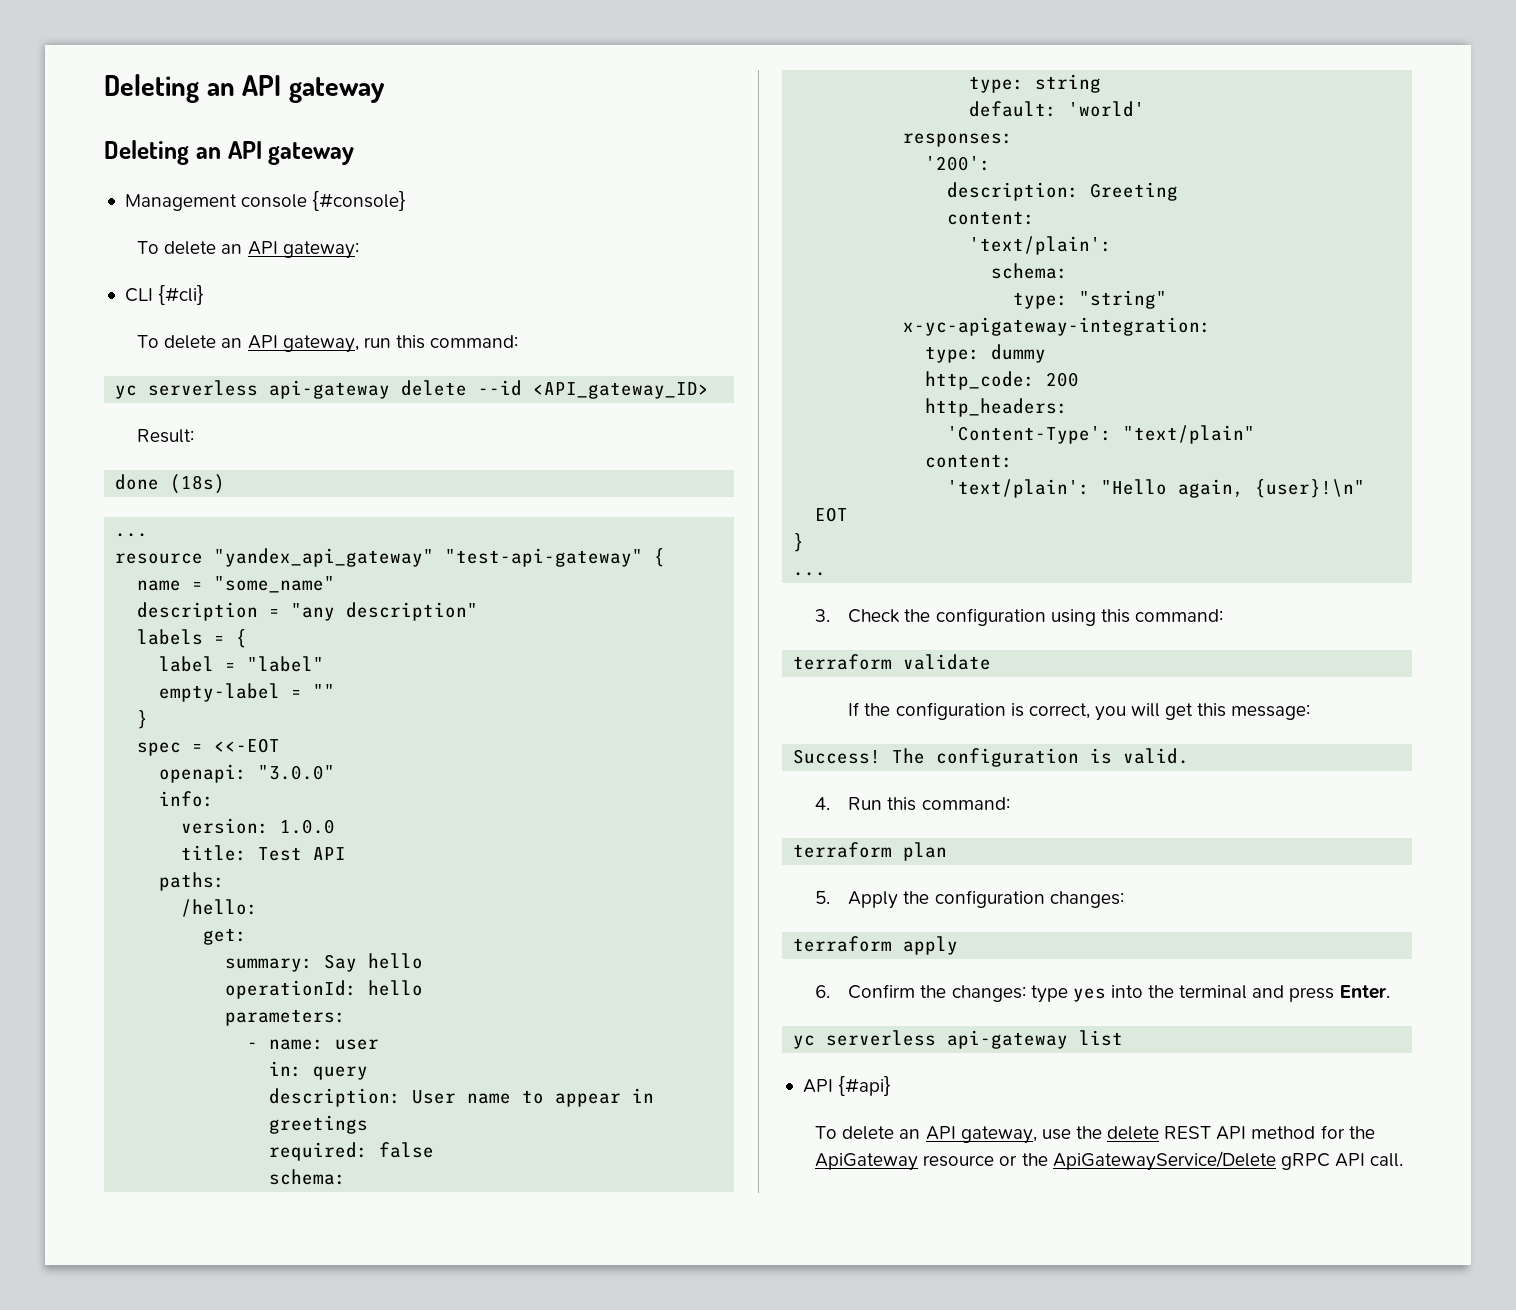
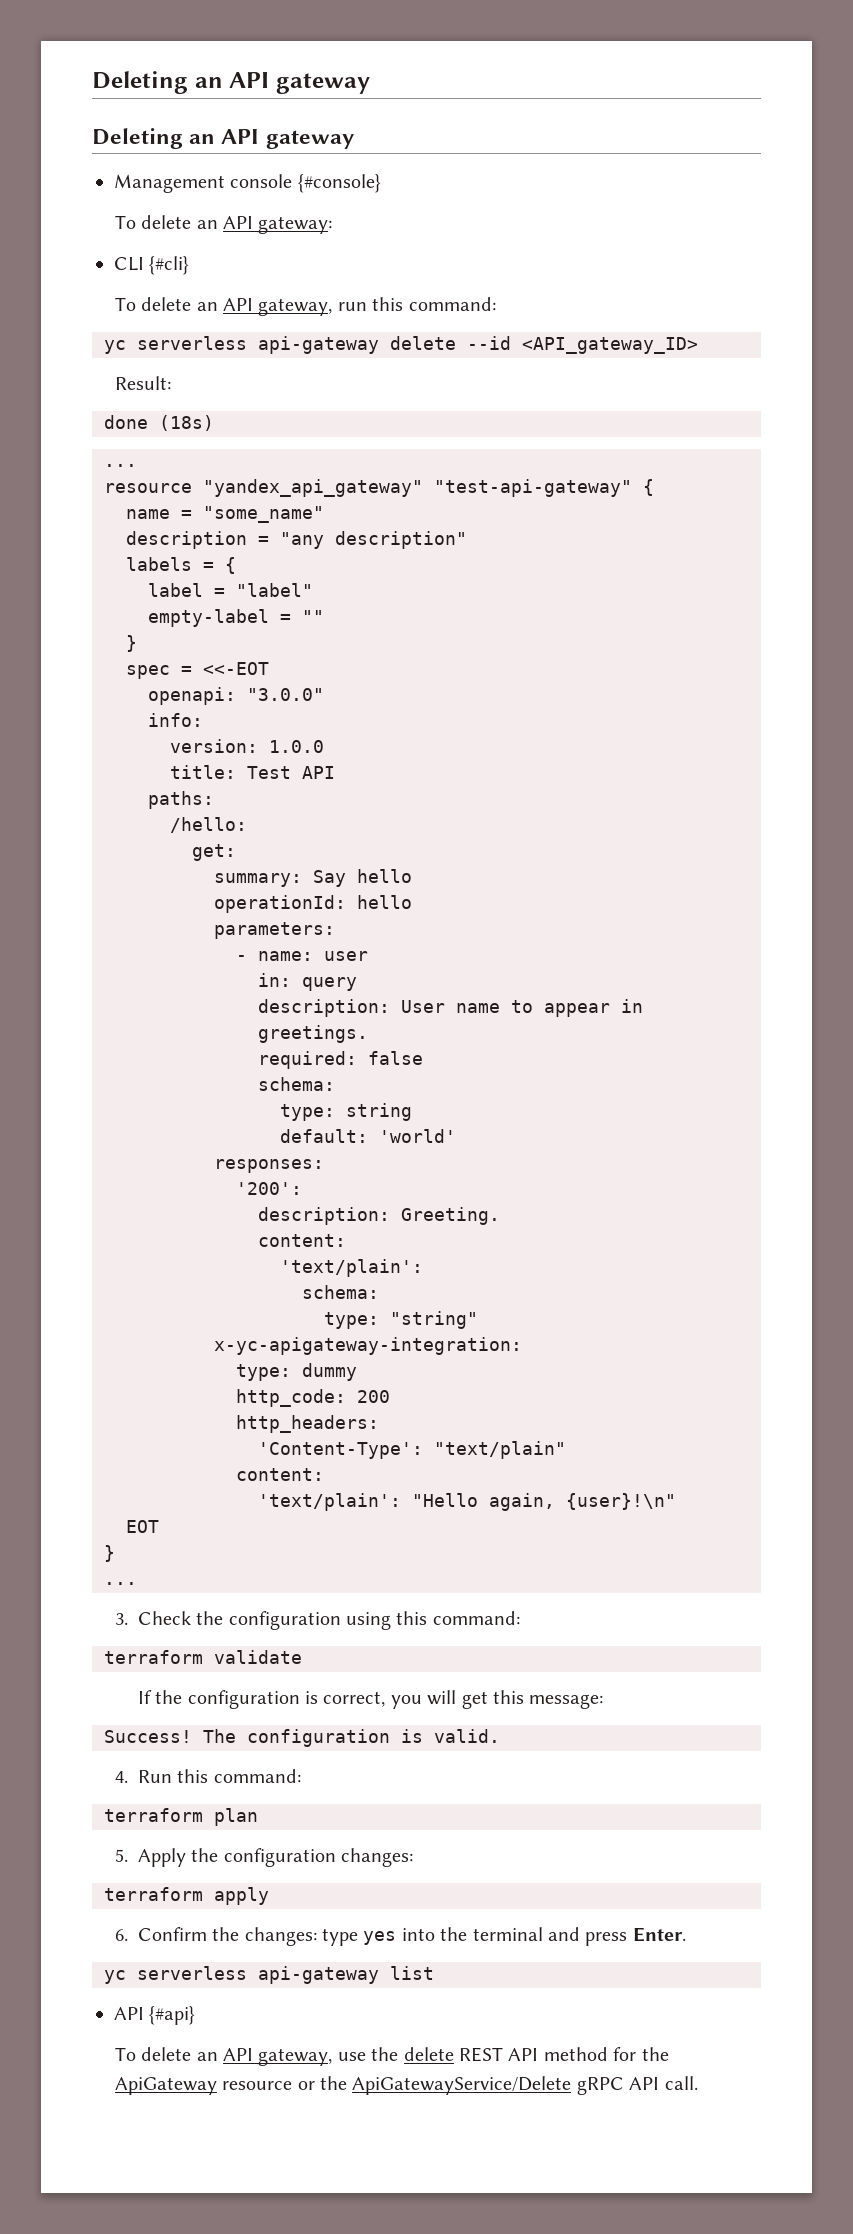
- description: User name to appear in greetings
+ description: User name to appear in greetings.
- description: Greeting
+ description: Greeting.

